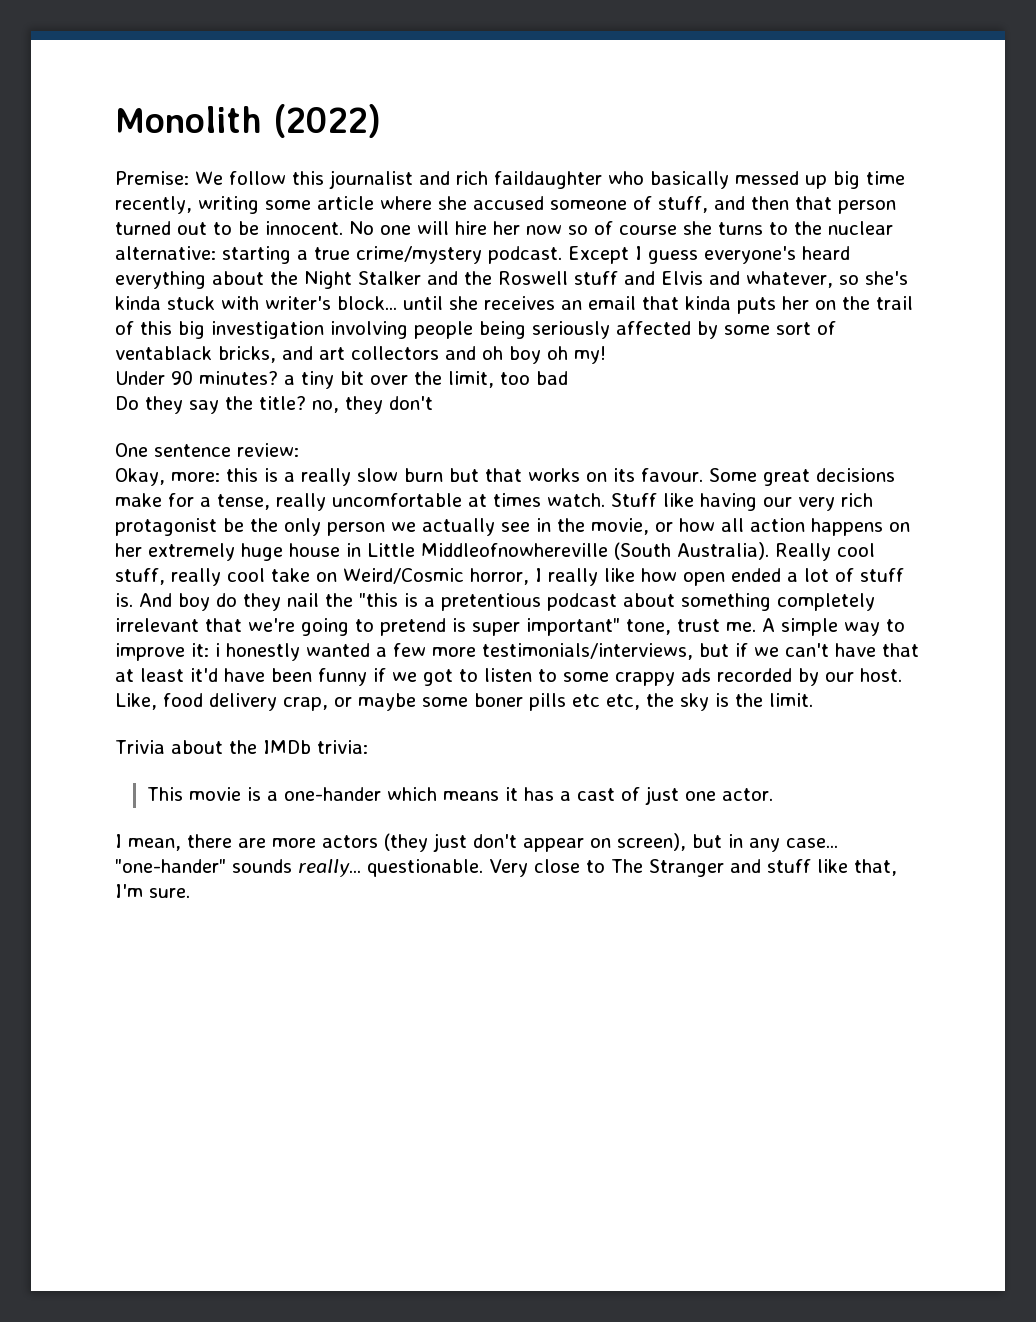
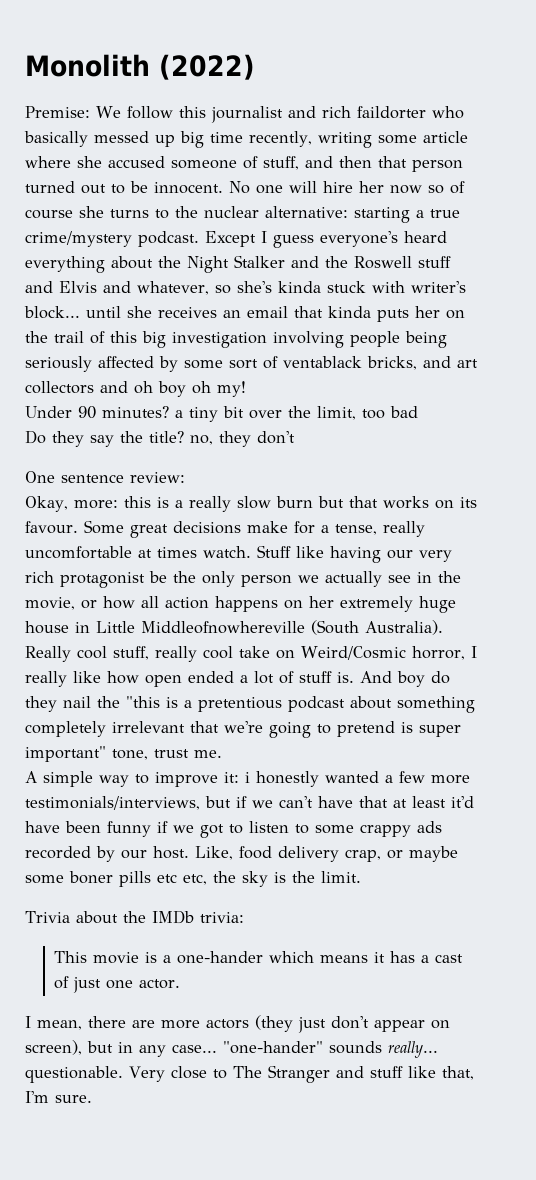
- Premise: We follow this journalist and rich faildaughter who basically messed up big time recently, writing some article where she accused someone of stuff, and then that person turned out to be innocent.
+ Premise: We follow this journalist and rich faildorter who basically messed up big time recently, writing some article where she accused someone of stuff, and then that person turned out to be innocent.
- And boy do they nail the "this is a pretentious podcast about something completely irrelevant that we're going to pretend is super important" tone, trust me. A simple way to improve it:
+ And boy do they nail the "this is a pretentious podcast about something completely irrelevant that we're going to pretend is super important" tone, trust me.
+ A simple way to improve it:

